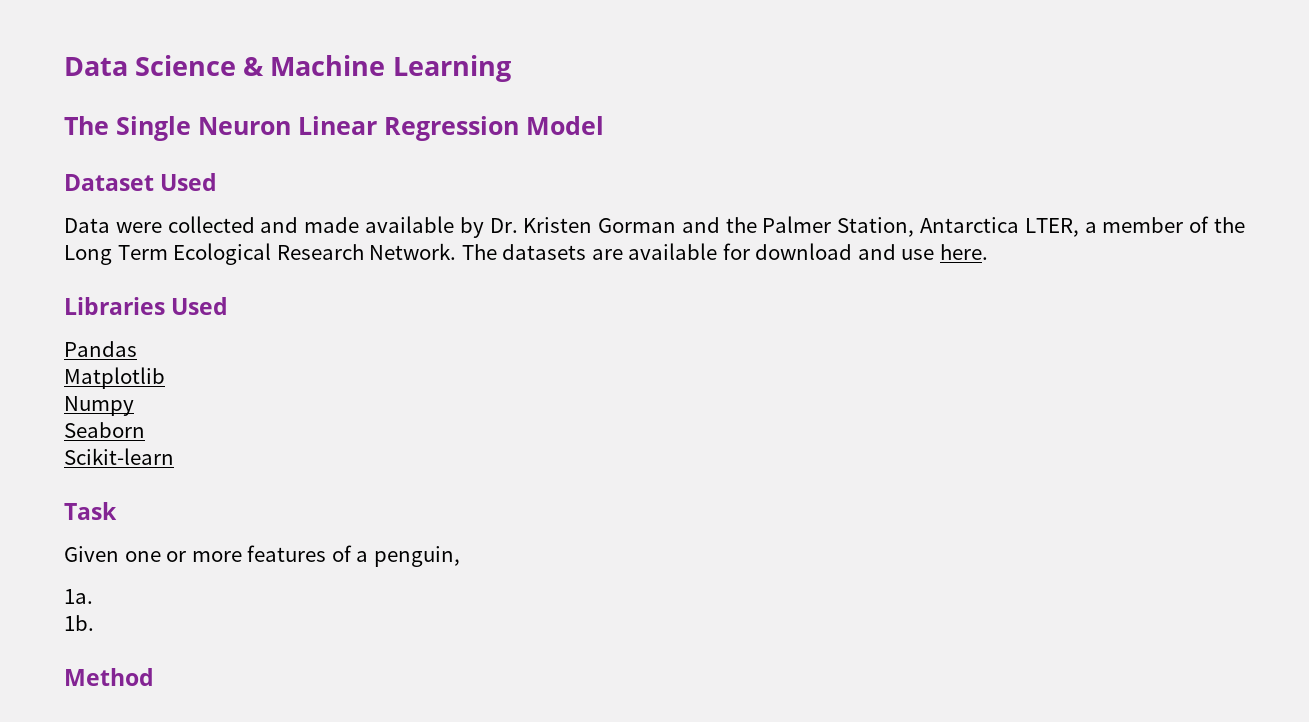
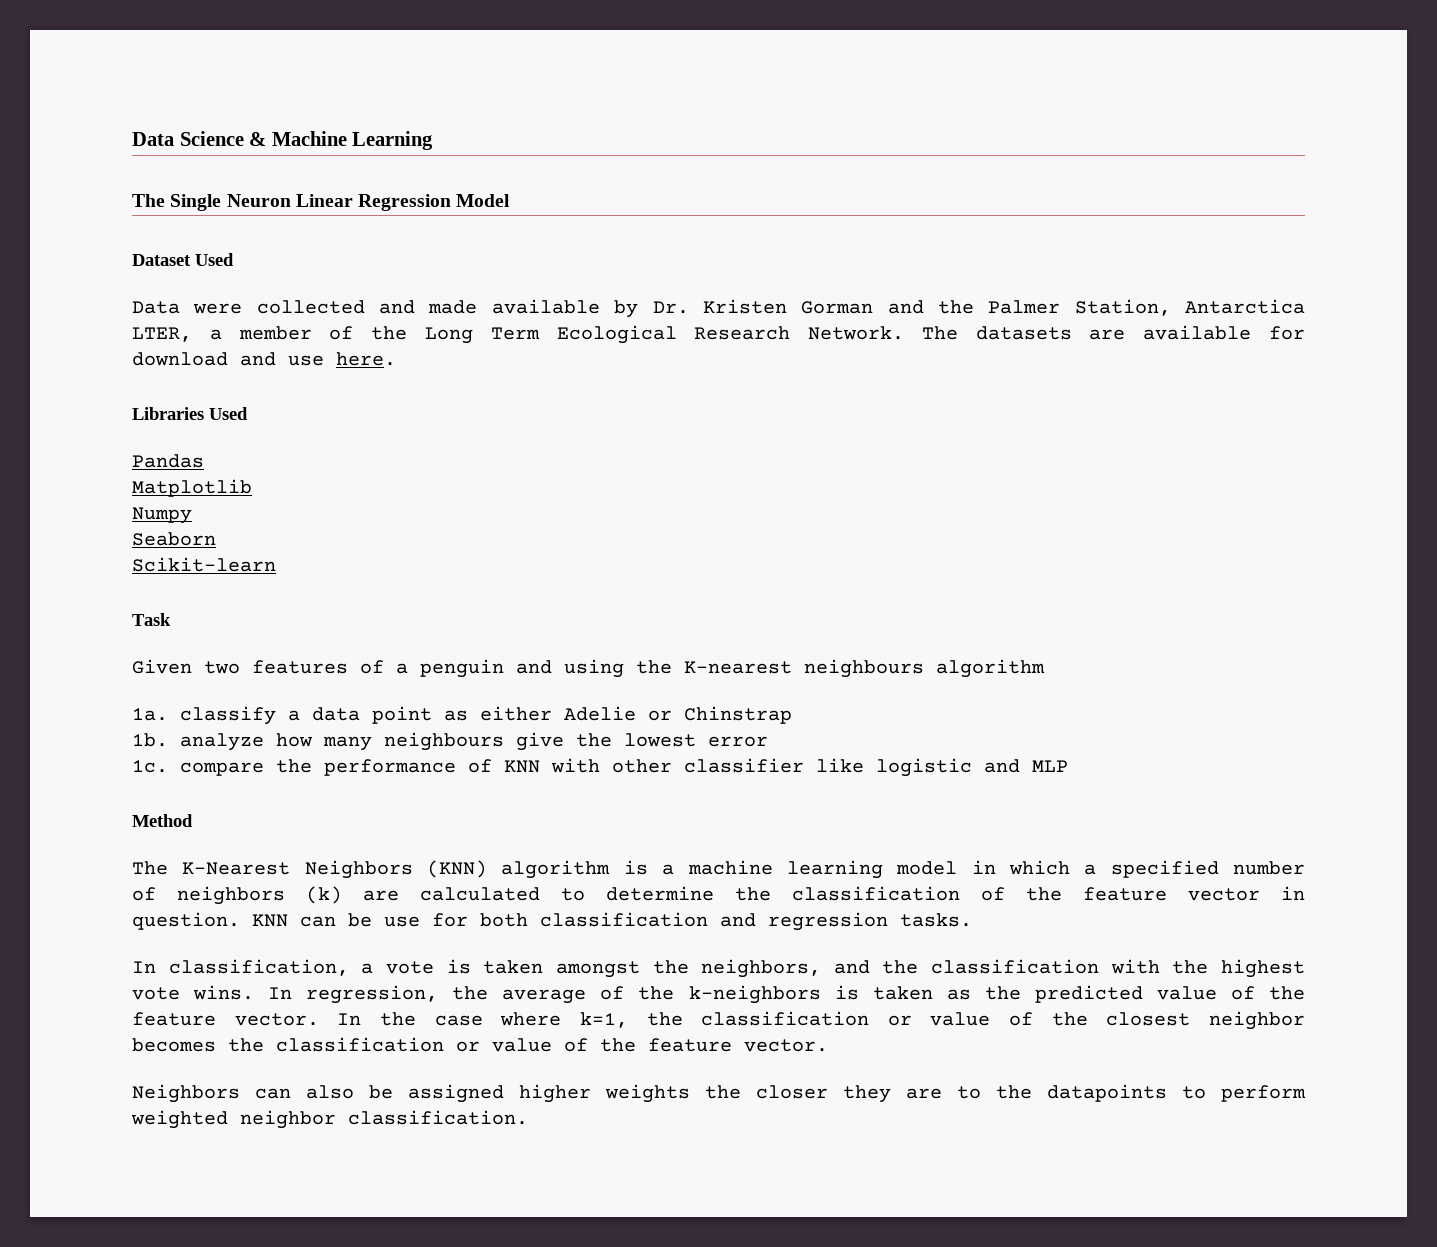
- Given one or more features of a penguin,
- 1a.
- 1b.
+ Given two features of a penguin and using the K-nearest neighbours algorithm
+ 1a. classify a data point as either Adelie or Chinstrap
+ 1b. analyze how many neighbours give the lowest error
+ 1c. compare the performance of KNN with other classifier like logistic and MLP
  Method
+ The K-Nearest Neighbors (KNN) algorithm is a machine learning model in which a specified number of neighbors (k) are calculated to determine the classification of the feature vector in question. KNN can be use for both classification and regression tasks.
+ In classification, a vote is taken amongst the neighbors, and the classification with the highest vote wins. In regression, the average of the k-neighbors is taken as the predicted value of the feature vector. In the case where k=1, the classification or value of the closest neighbor becomes the classification or value of the feature vector.
+ Neighbors can also be assigned higher weights the closer they are to the datapoints to perform weighted neighbor classification.

